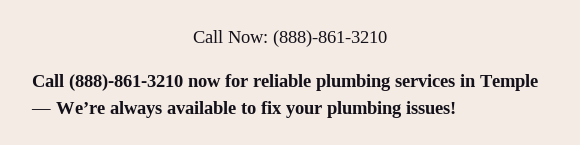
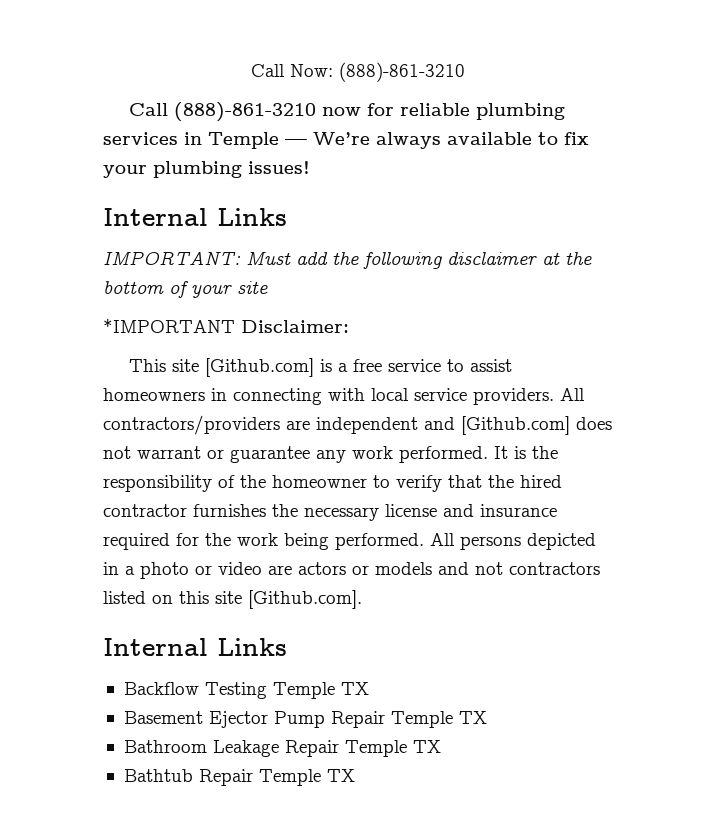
  Call (888)-861-3210 now for reliable plumbing services in Temple — We’re always available to fix your plumbing issues!
+ Internal Links
+ IMPORTANT: Must add the following disclaimer at the bottom of your site
+ *IMPORTANT Disclaimer:
+ This site [Github.com] is a free service to assist homeowners in connecting with local service providers. All contractors/providers are independent and [Github.com] does not warrant or guarantee any work performed. It is the responsibility of the homeowner to verify that the hired contractor furnishes the necessary license and insurance required for the work being performed. All persons depicted in a photo or video are actors or models and not contractors listed on this site [Github.com].
+ Internal Links
+ Backflow Testing Temple TX
+ Basement Ejector Pump Repair Temple TX
+ Bathroom Leakage Repair Temple TX
+ Bathtub Repair Temple TX

